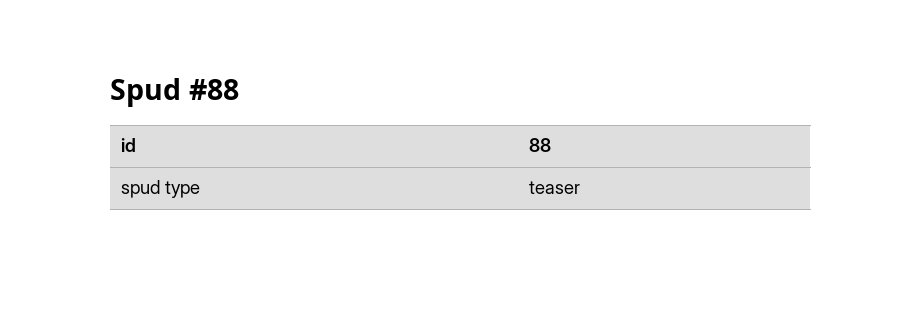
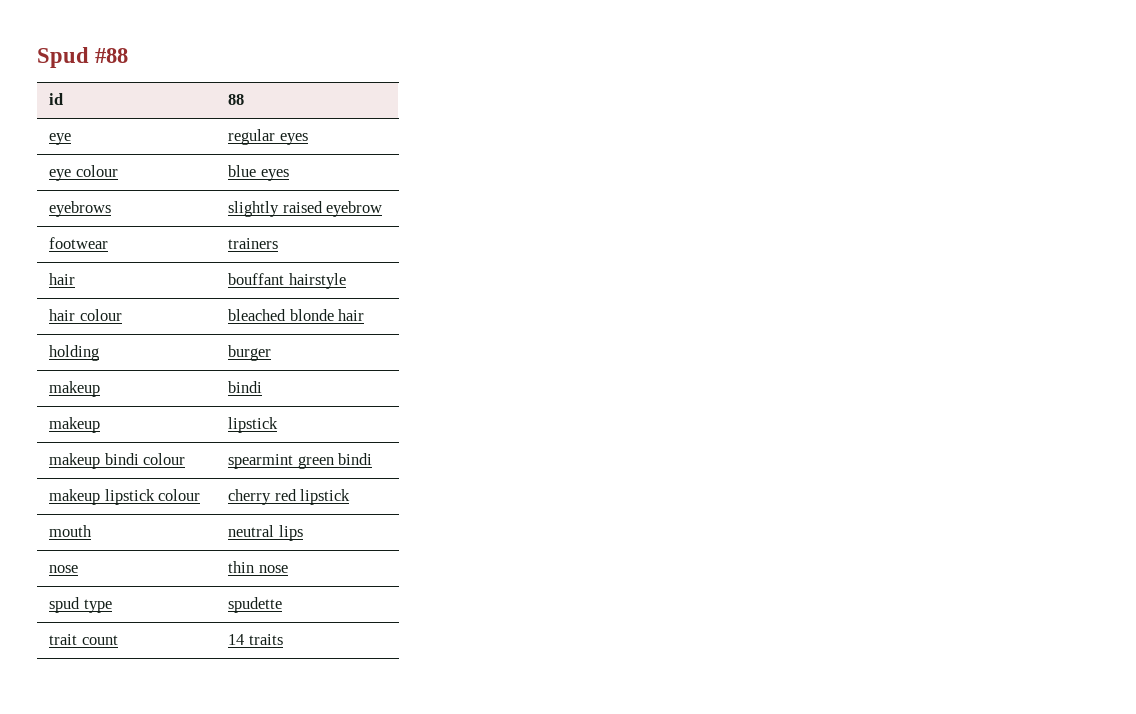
- spud type | teaser
+ eye | regular eyes
+ eye colour | blue eyes
+ eyebrows | slightly raised eyebrow
+ footwear | trainers
+ hair | bouffant hairstyle
+ hair colour | bleached blonde hair
+ holding | burger
+ makeup | bindi
+ makeup | lipstick
+ makeup bindi colour | spearmint green bindi
+ makeup lipstick colour | cherry red lipstick
+ mouth | neutral lips
+ nose | thin nose
+ spud type | spudette
+ trait count | 14 traits

